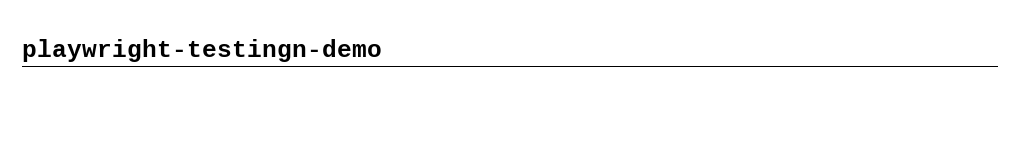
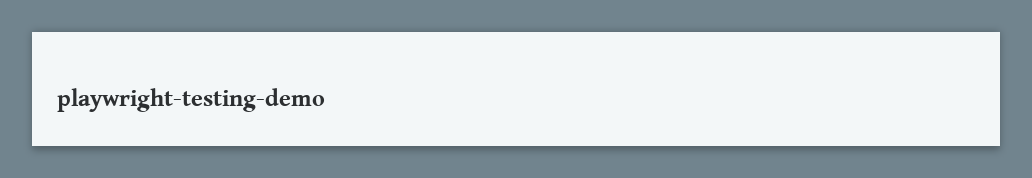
- playwright-testingn-demo
+ playwright-testing-demo

